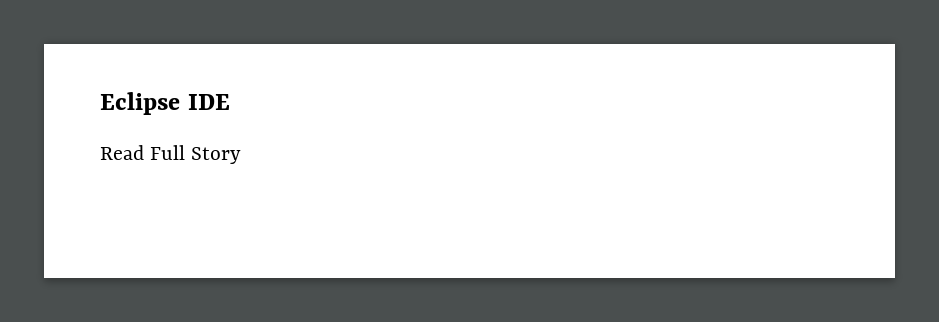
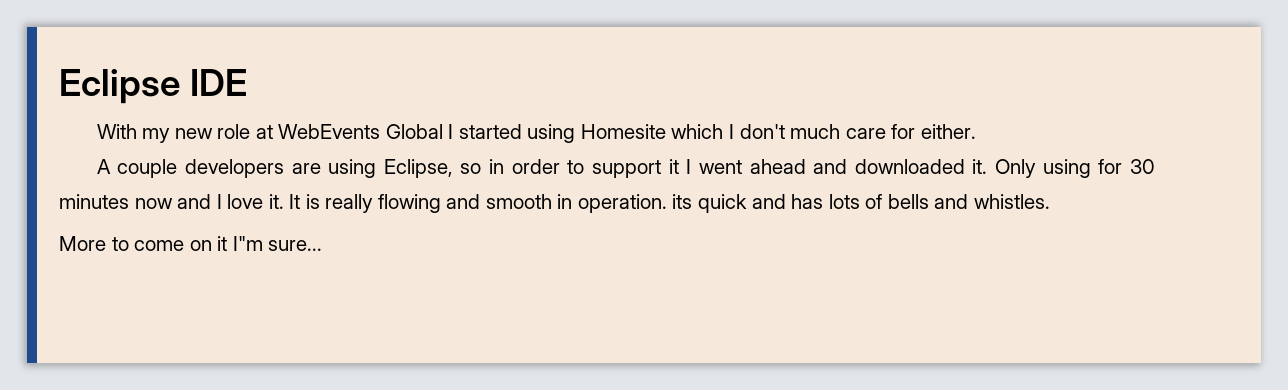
- Read Full Story
+ With my new role at WebEvents Global I started using Homesite which I don't much care for either.
+ A couple developers are using Eclipse, so in order to support it I went ahead and downloaded it. Only using for 30 minutes now and I love it. It is really flowing and smooth in operation. its quick and has lots of bells and whistles.
+ More to come on it I"m sure...

